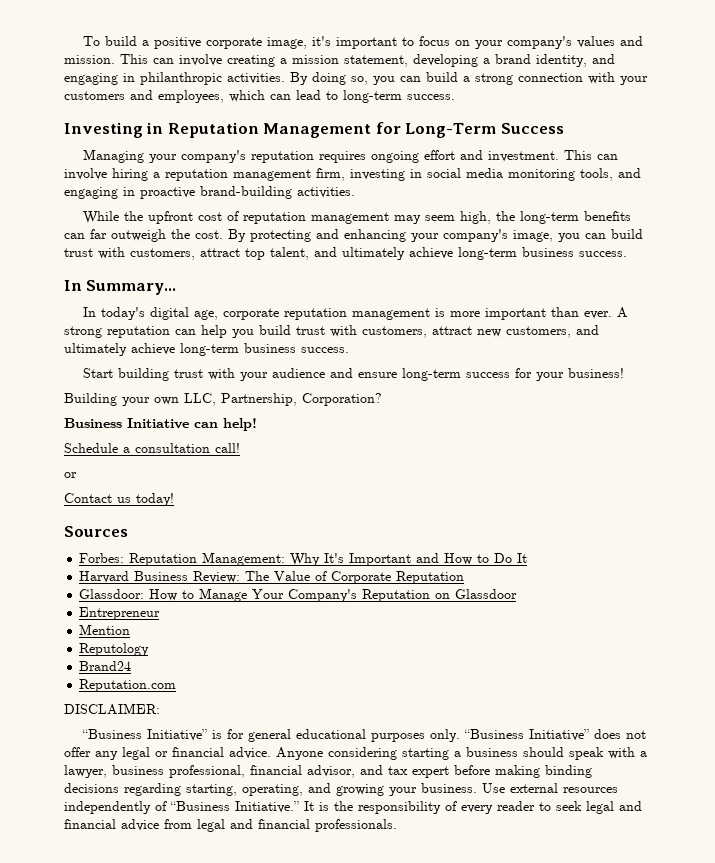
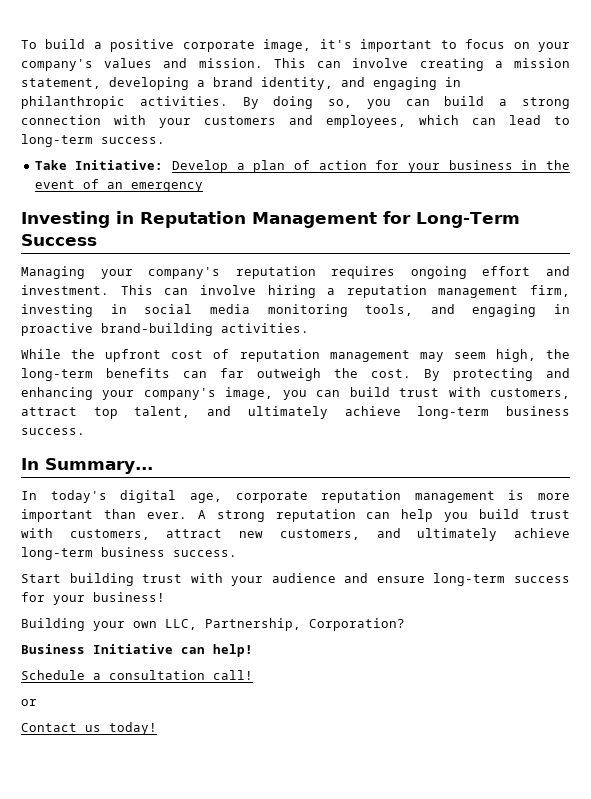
+ Take Initiative: Develop a plan of action for your business in the event of an emergency
- Sources
- Forbes: Reputation Management: Why It's Important and How to Do It
- Harvard Business Review: The Value of Corporate Reputation
- Glassdoor: How to Manage Your Company's Reputation on Glassdoor
- Entrepreneur
- Mention
- Reputology
- Brand24
- Reputation.com
- DISCLAIMER:
- “Business Initiative” is for general educational purposes only. “Business Initiative” does not offer any legal or financial advice. Anyone considering starting a business should speak with a lawyer, business professional, financial advisor, and tax expert before making binding decisions regarding starting, operating, and growing your business. Use external resources independently of “Business Initiative.” It is the responsibility of every reader to seek legal and financial advice from legal and financial professionals.

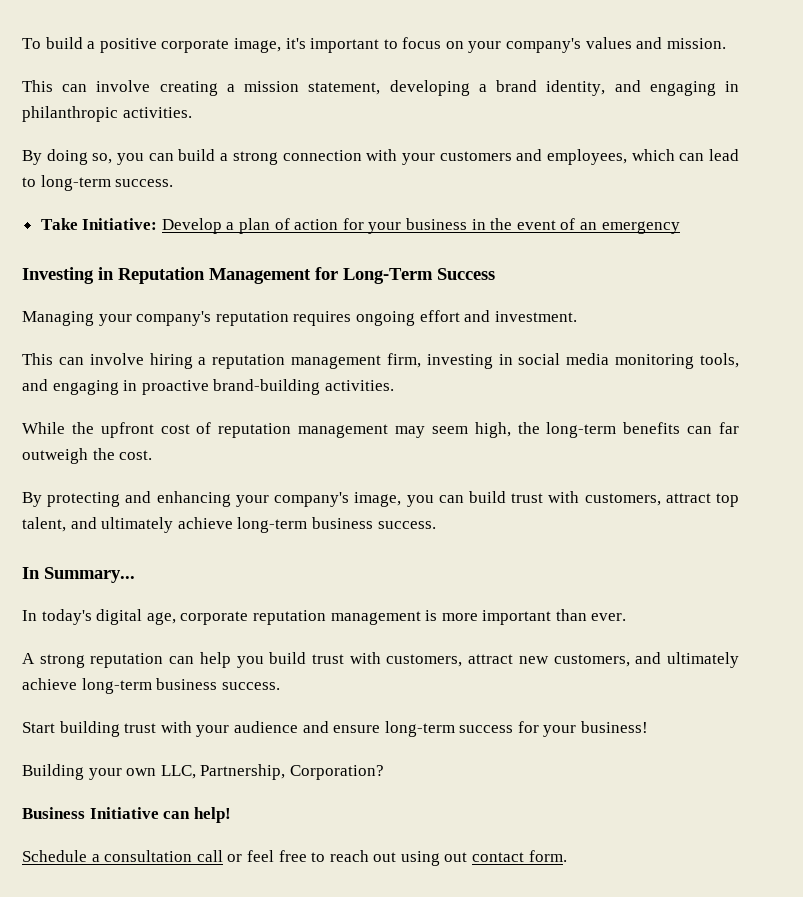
- To build a positive corporate image, it's important to focus on your company's values and mission. This can involve creating a mission statement, developing a brand identity, and engaging in philanthropic activities. By doing so, you can build a strong connection with your customers and employees, which can lead to long-term success.
+ To build a positive corporate image, it's important to focus on your company's values and mission.
+ This can involve creating a mission statement, developing a brand identity, and engaging in philanthropic activities.
+ By doing so, you can build a strong connection with your customers and employees, which can lead to long-term success.
- Managing your company's reputation requires ongoing effort and investment. This can involve hiring a reputation management firm, investing in social media monitoring tools, and engaging in proactive brand-building activities.
+ Managing your company's reputation requires ongoing effort and investment.
+ This can involve hiring a reputation management firm, investing in social media monitoring tools, and engaging in proactive brand-building activities.
- While the upfront cost of reputation management may seem high, the long-term benefits can far outweigh the cost. By protecting and enhancing your company's image, you can build trust with customers, attract top talent, and ultimately achieve long-term business success.
+ While the upfront cost of reputation management may seem high, the long-term benefits can far outweigh the cost.
+ By protecting and enhancing your company's image, you can build trust with customers, attract top talent, and ultimately achieve long-term business success.
- In today's digital age, corporate reputation management is more important than ever. A strong reputation can help you build trust with customers, attract new customers, and ultimately achieve long-term business success.
+ In today's digital age, corporate reputation management is more important than ever.
+ A strong reputation can help you build trust with customers, attract new customers, and ultimately achieve long-term business success.
- Schedule a consultation call!
- or
- Contact us today!
+ Schedule a consultation call or feel free to reach out using out contact form.

